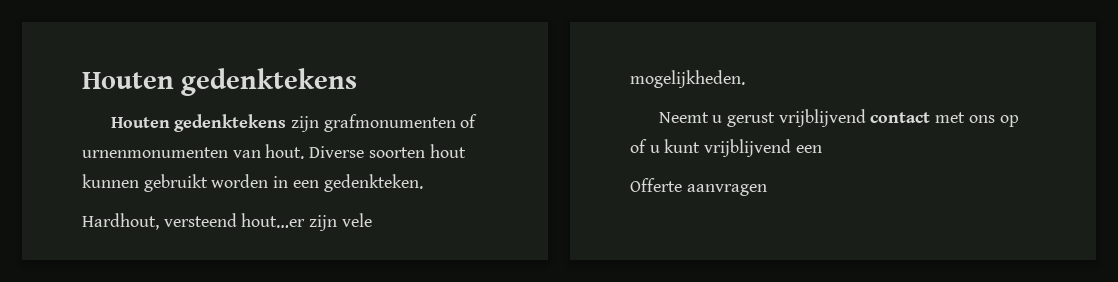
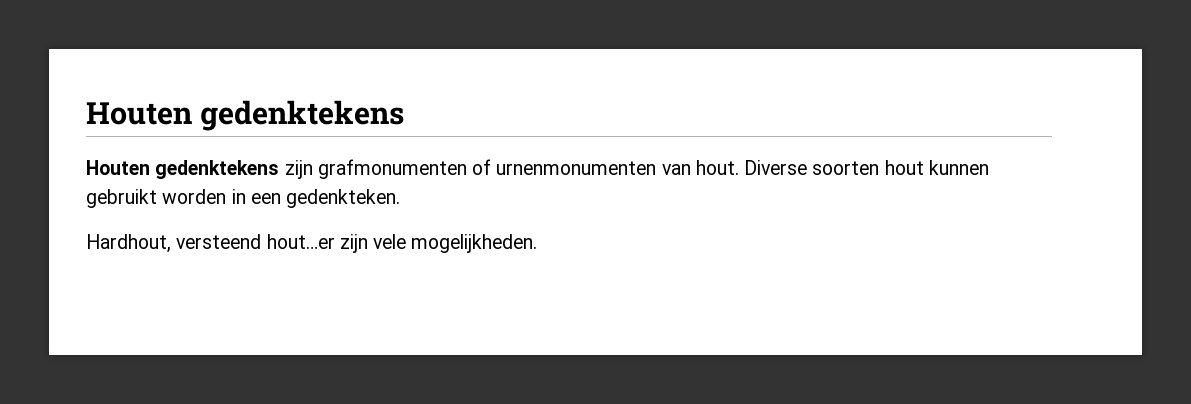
- Neemt u gerust vrijblijvend contact met ons op of u kunt vrijblijvend een
- Offerte aanvragen

